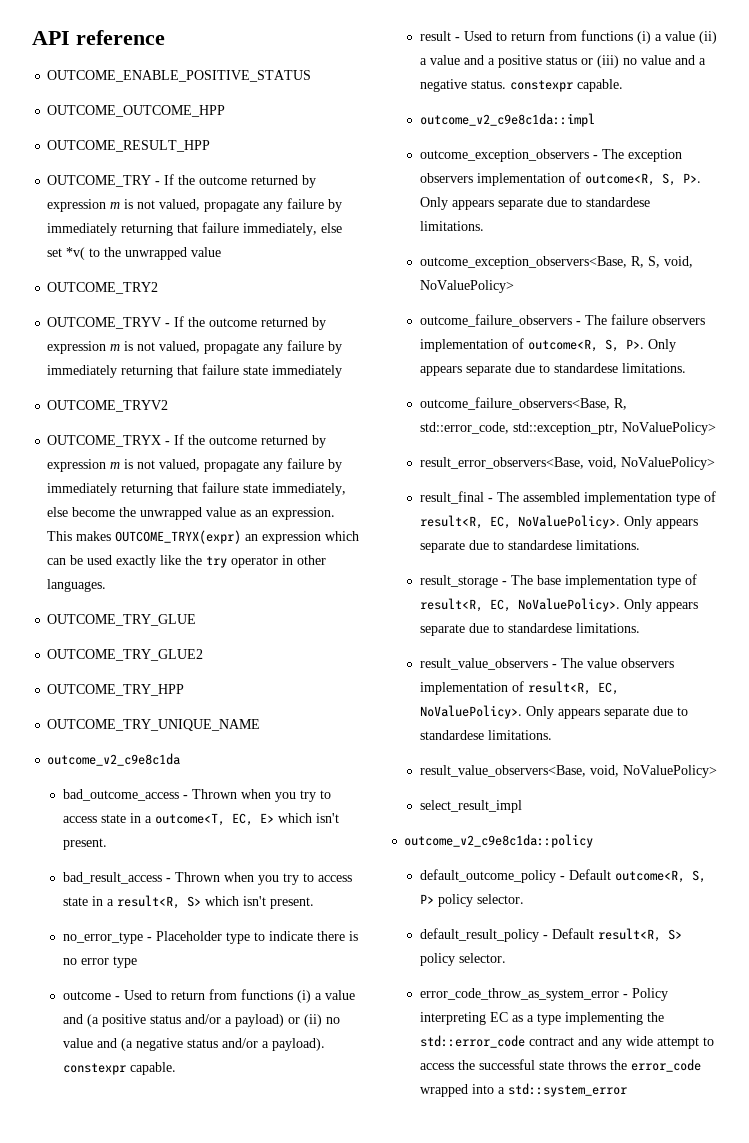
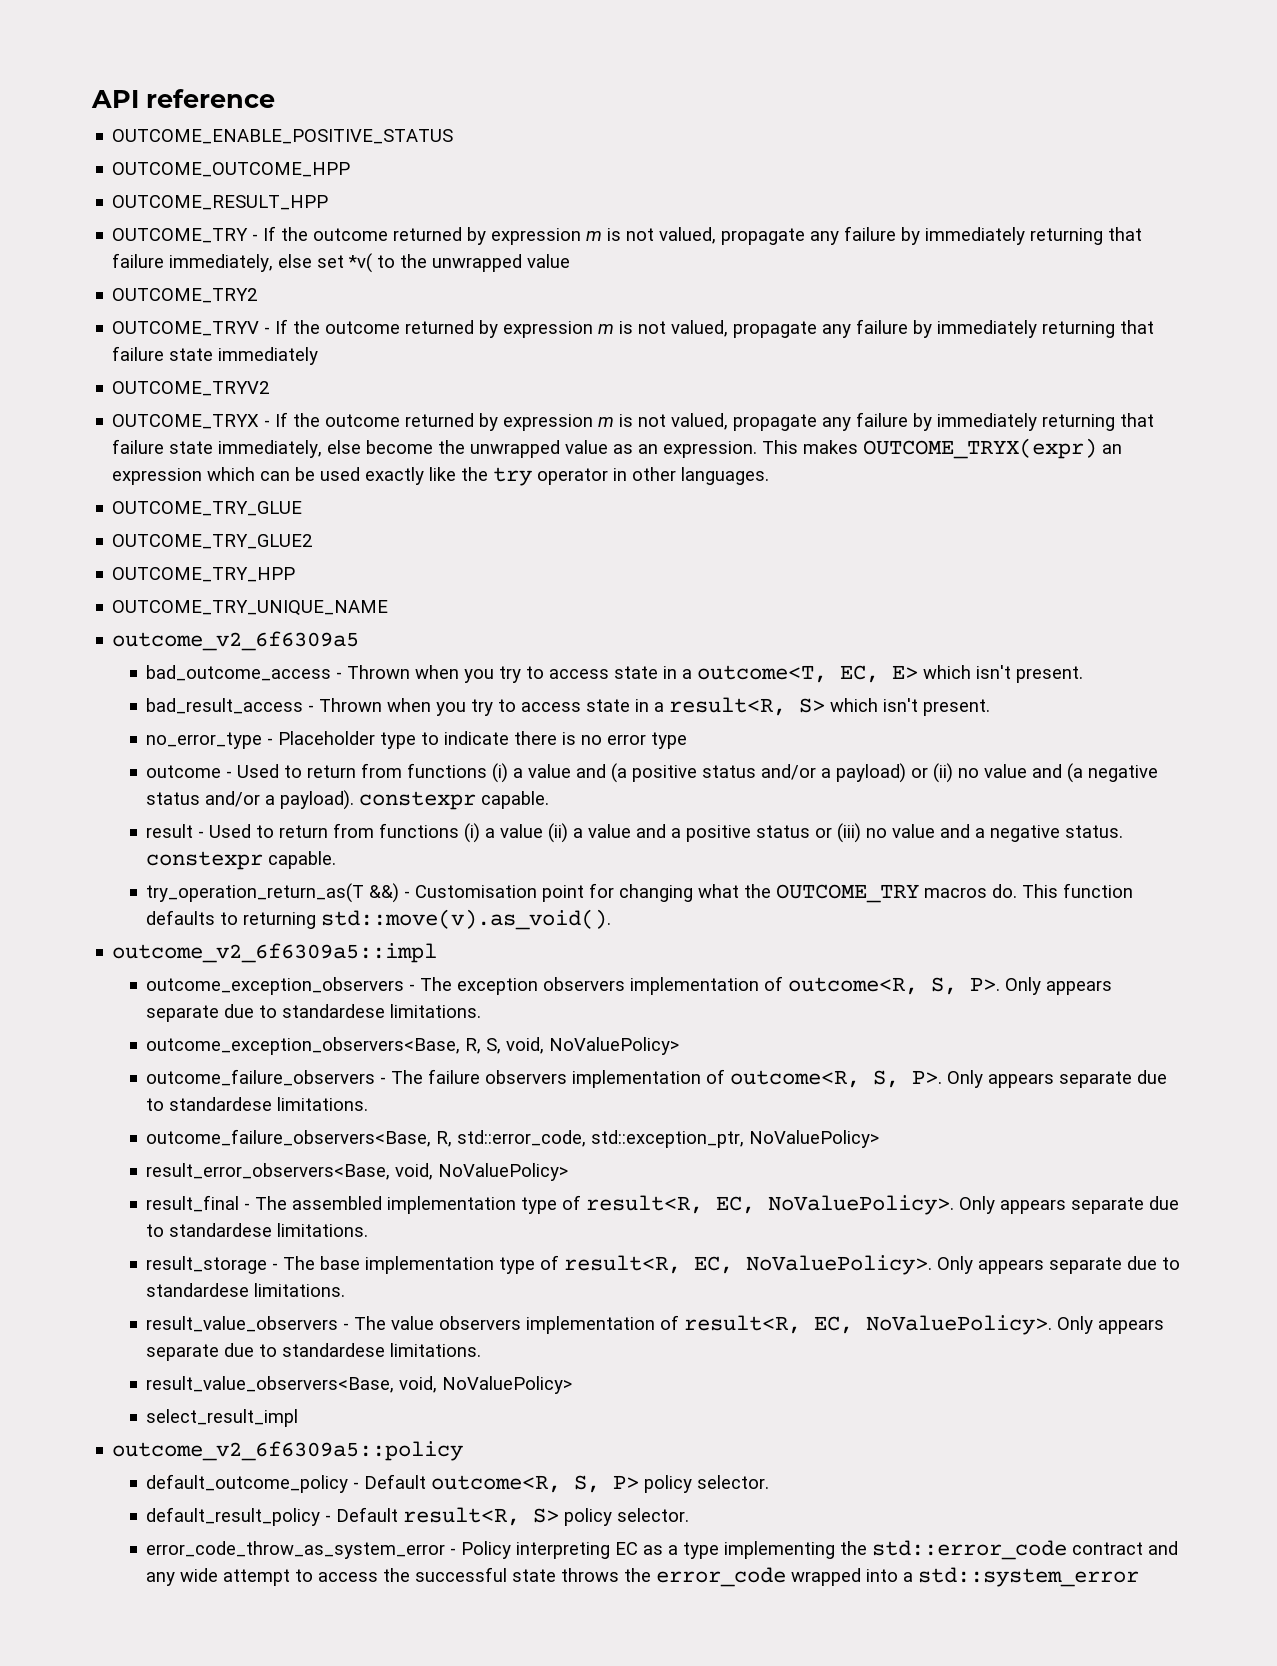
- outcome_v2_c9e8c1da
+ outcome_v2_6f6309a5
- outcome_v2_c9e8c1da::impl
+ try_operation_return_as(T &&) - Customisation point for changing what the OUTCOME_TRY macros do. This function defaults to returning std::move(v).as_void().
+ outcome_v2_6f6309a5::impl
- outcome_v2_c9e8c1da::policy
+ outcome_v2_6f6309a5::policy

